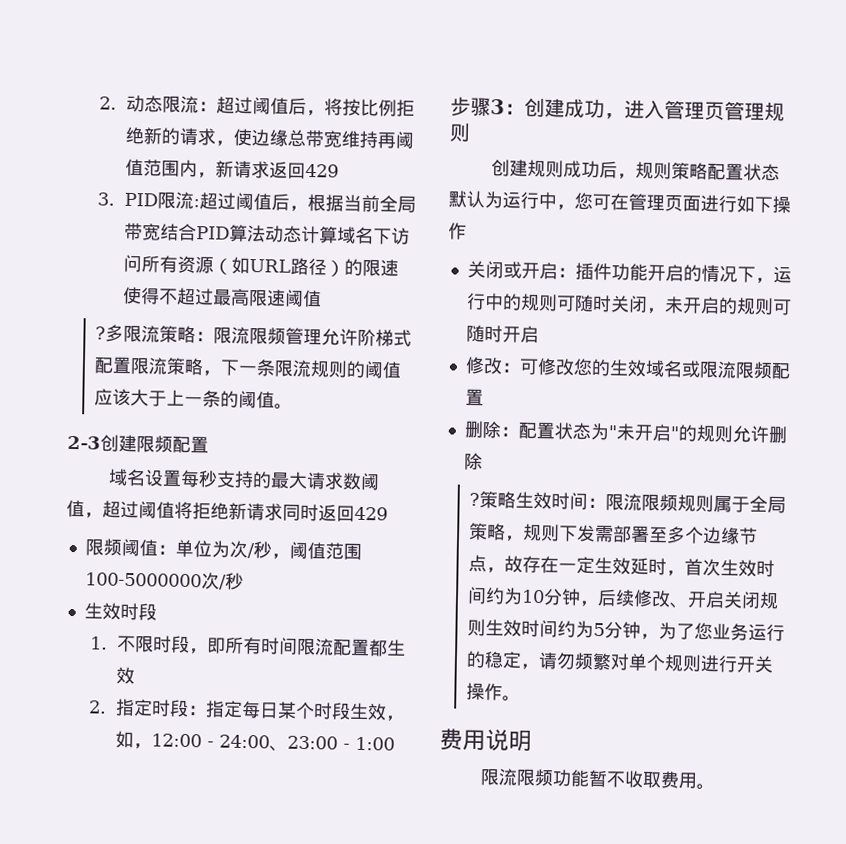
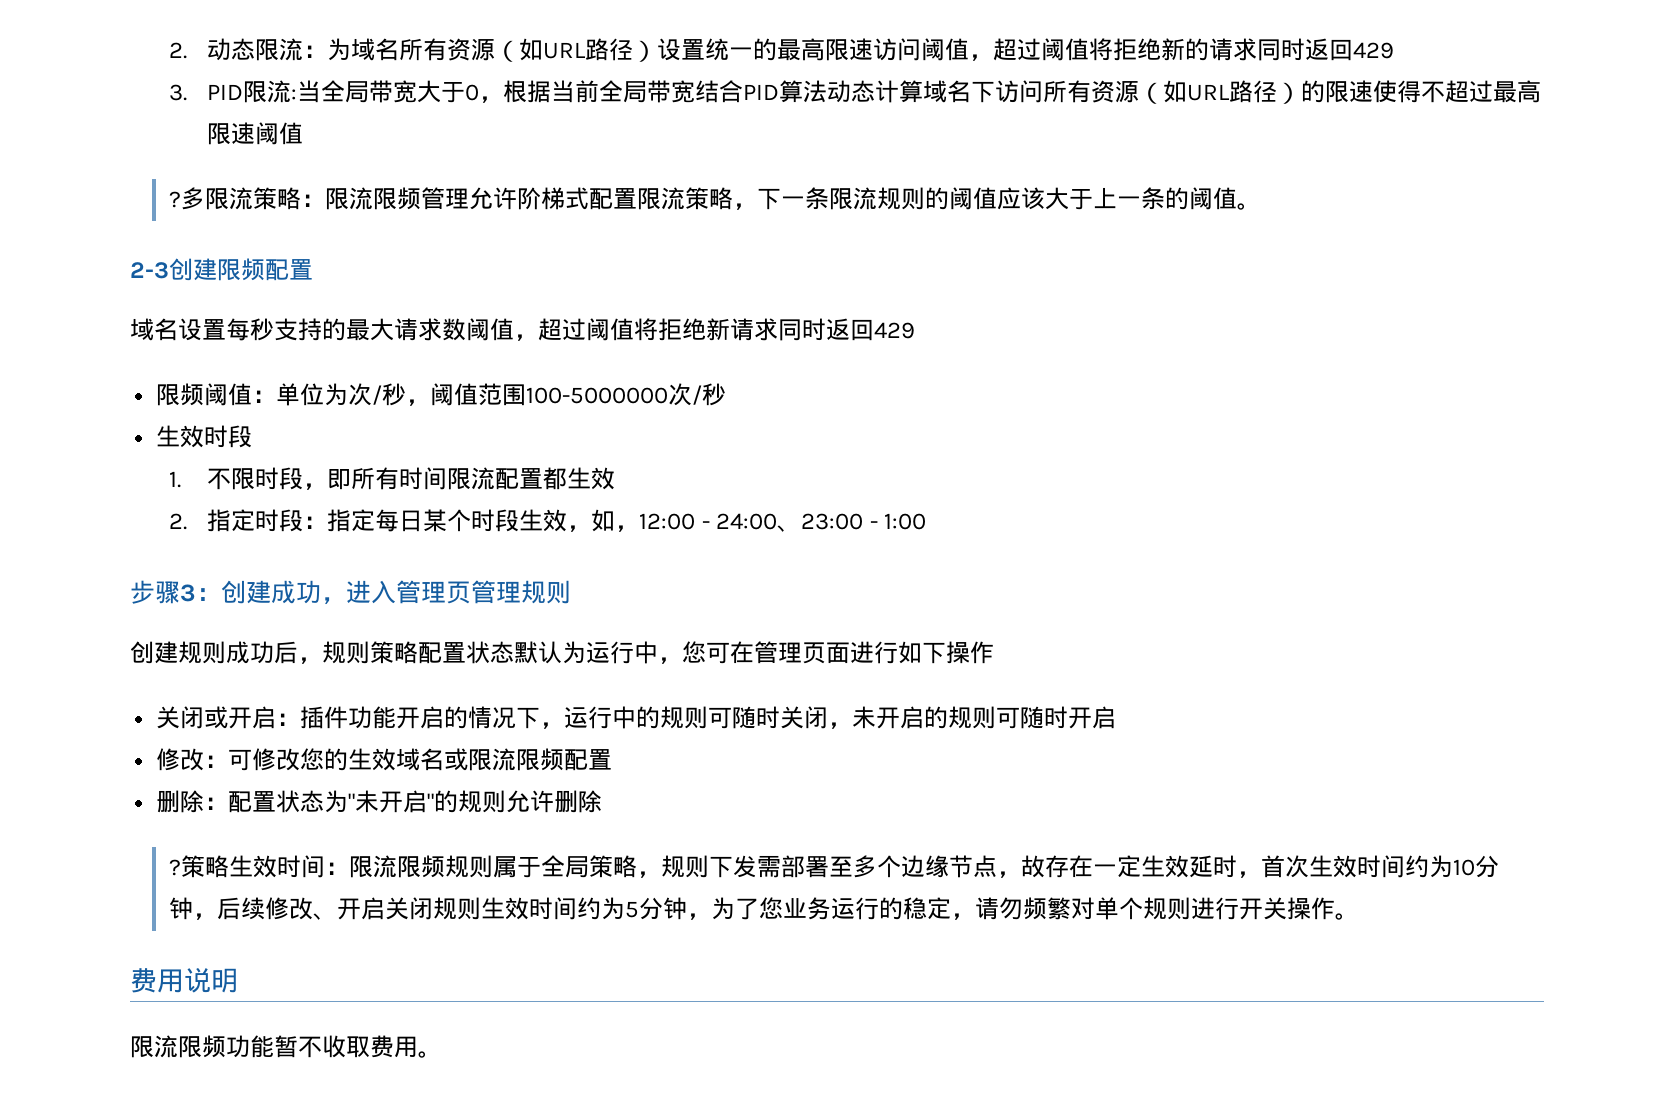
- 2.动态限流：超过阈值后，将按比例拒绝新的请求，使边缘总带宽维持再阈值范围内，新请求返回429
+ 2.动态限流：为域名所有资源（如URL路径）设置统一的最高限速访问阈值，超过阈值将拒绝新的请求同时返回429
- 3. PID限流:超过阈值后，根据当前全局带宽结合PID算法动态计算域名下访问所有资源（如URL路径）的限速使得不超过最高限速阈值
+ 3. PID限流:当全局带宽大于0，根据当前全局带宽结合PID算法动态计算域名下访问所有资源（如URL路径）的限速使得不超过最高限速阈值

